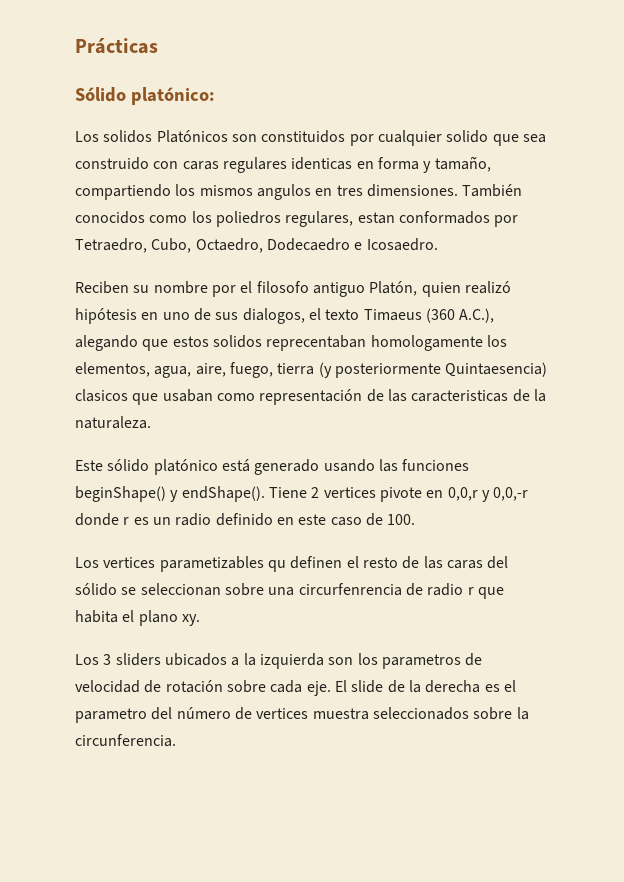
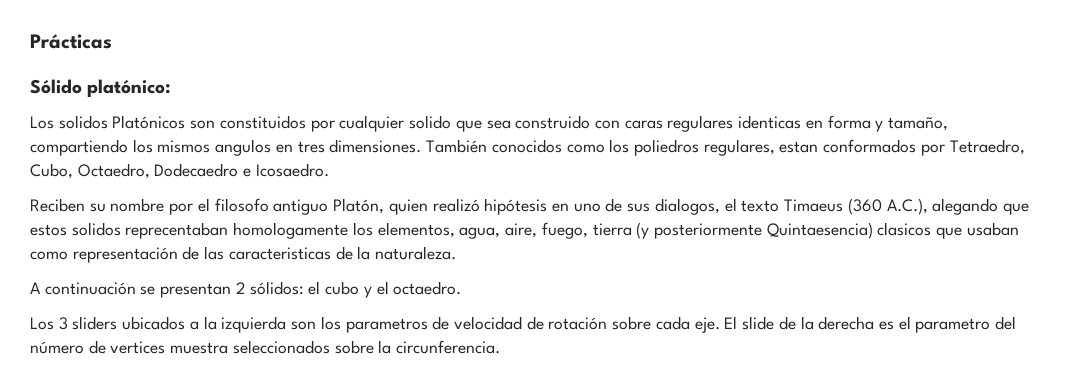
- Este sólido platónico está generado usando las funciones beginShape() y endShape(). Tiene 2 vertices pivote en 0,0,r y 0,0,-r donde r es un radio definido en este caso de 100.
- Los vertices parametizables qu definen el resto de las caras del sólido se seleccionan sobre una circurfenrencia de radio r que habita el plano xy.
+ A continuación se presentan 2 sólidos: el cubo y el octaedro.

